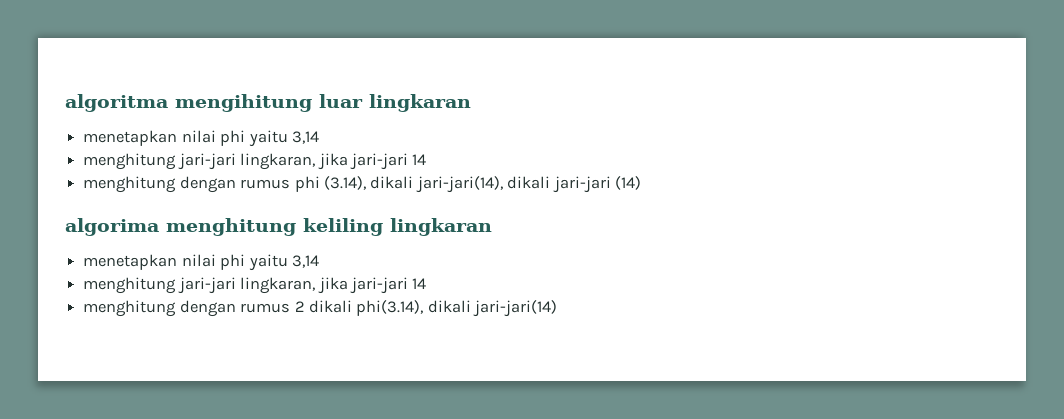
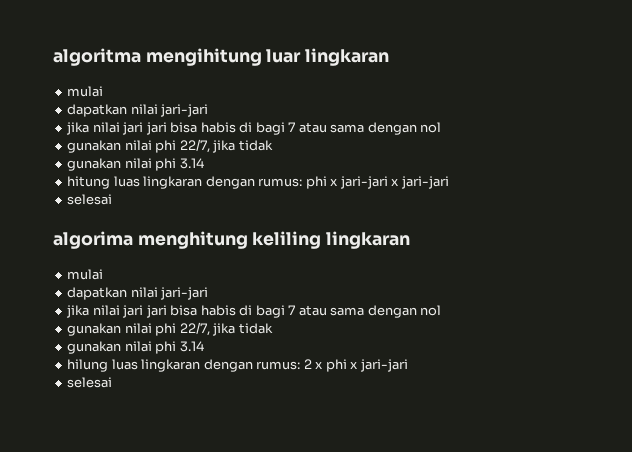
  algoritma mengihitung luar lingkaran
- menetapkan nilai phi yaitu 3,14
- menghitung jari-jari lingkaran, jika jari-jari 14
- menghitung dengan rumus phi (3.14), dikali jari-jari(14), dikali jari-jari (14)
+ mulai
+ dapatkan nilai jari-jari
+ jika nilai jari jari bisa habis di bagi 7 atau sama dengan nol
+ gunakan nilai phi 22/7, jika tidak
+ gunakan nilai phi 3.14
+ hitung luas lingkaran dengan rumus: phi x jari-jari x jari-jari
+ selesai
  algorima menghitung keliling lingkaran
- menetapkan nilai phi yaitu 3,14
- menghitung jari-jari lingkaran, jika jari-jari 14
- menghitung dengan rumus 2 dikali phi(3.14), dikali jari-jari(14)
+ mulai
+ dapatkan nilai jari-jari
+ jika nilai jari jari bisa habis di bagi 7 atau sama dengan nol
+ gunakan nilai phi 22/7, jika tidak
+ gunakan nilai phi 3.14
+ hilung luas lingkaran dengan rumus: 2 x phi x jari-jari
+ selesai

